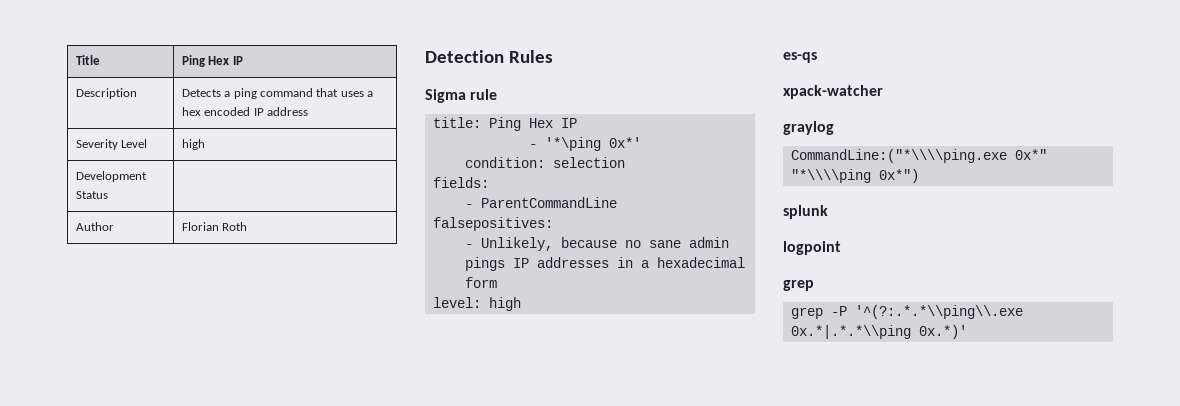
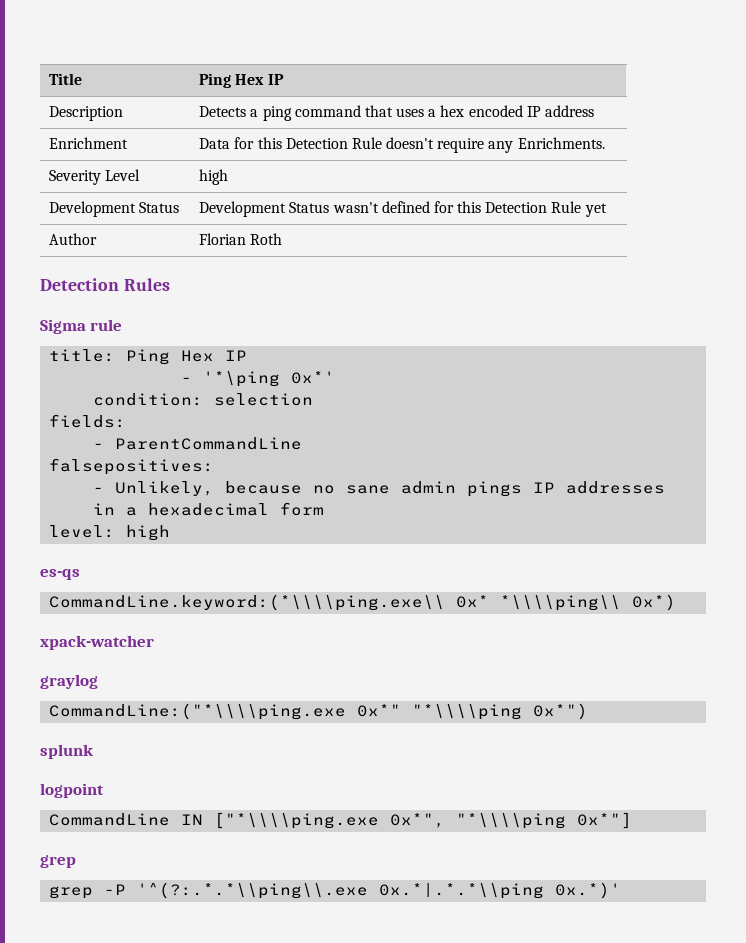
+ Enrichment | Data for this Detection Rule doesn't require any Enrichments.
- Development Status |
+ Development Status | Development Status wasn't defined for this Detection Rule yet
+ CommandLine.keyword:(*\\\\ping.exe\\ 0x* *\\\\ping\\ 0x*)
+ CommandLine IN ["*\\\\ping.exe 0x*", "*\\\\ping 0x*"]

